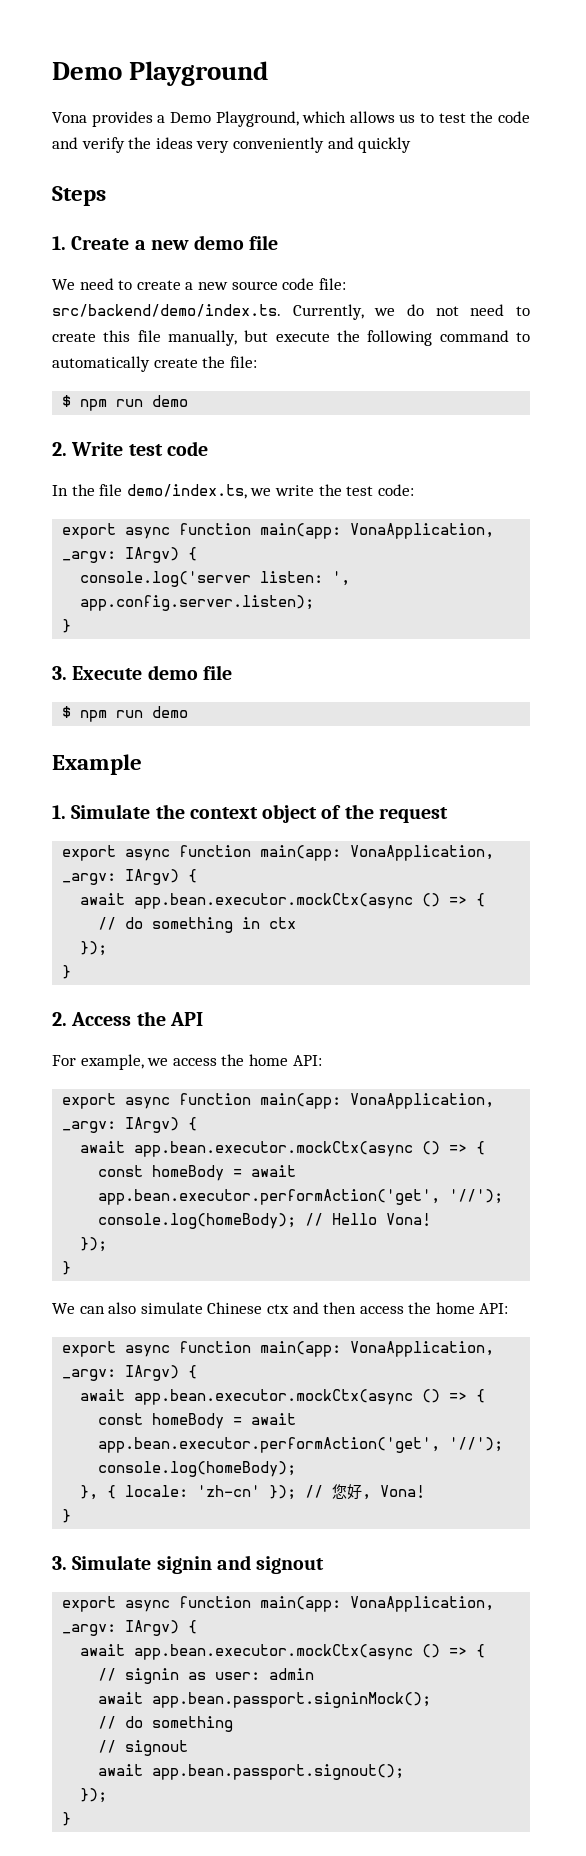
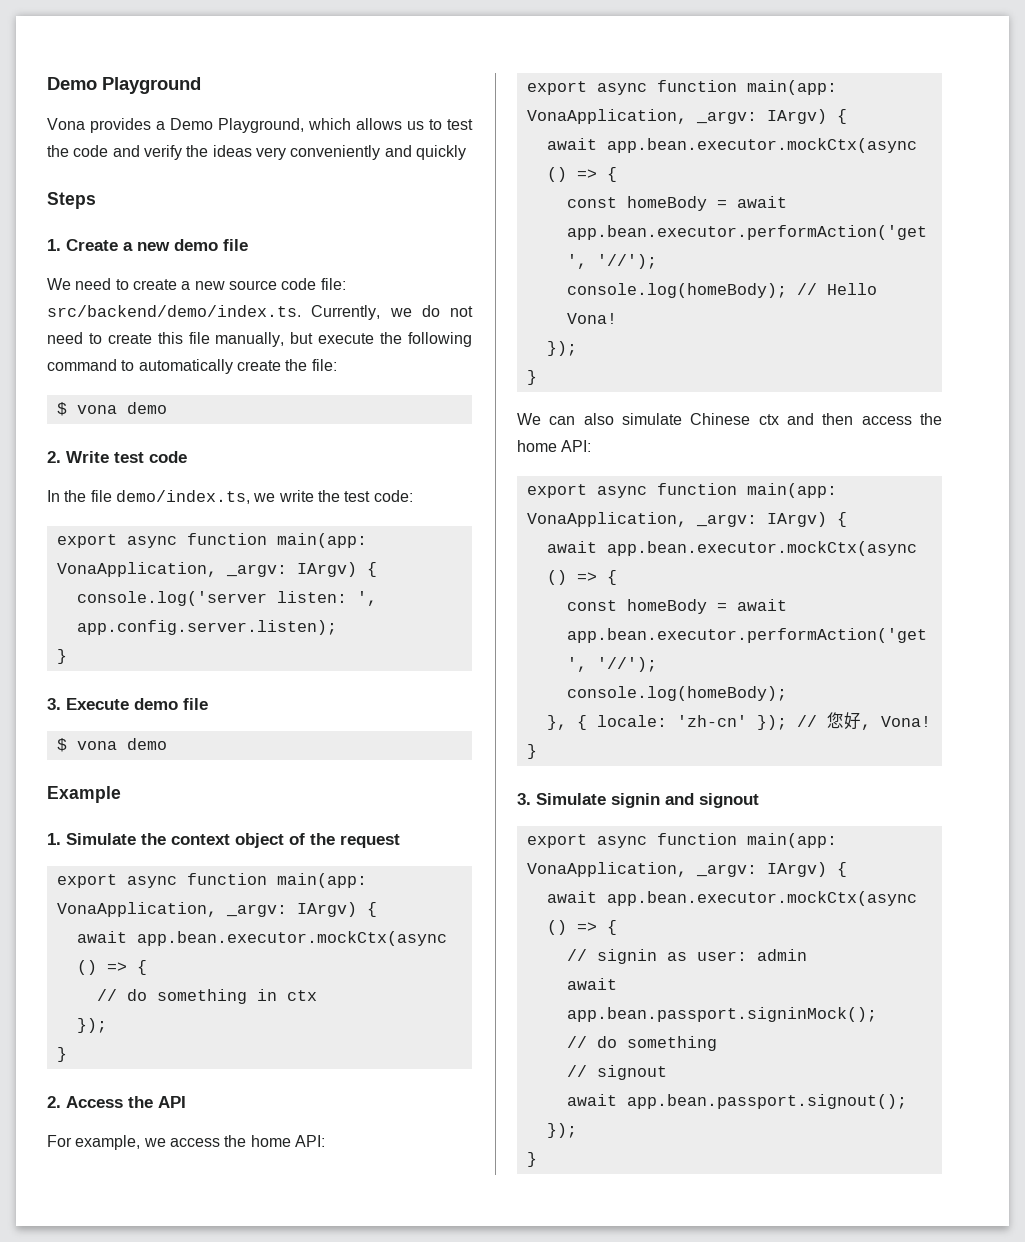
  We need to create a new source code file: src/backend/demo/index.ts. Currently, we do not need to create this file manually, but execute the following command to automatically create the file:
- $ npm run demo
+ $ vona demo
  3. Execute demo file
- $ npm run demo
+ $ vona demo

